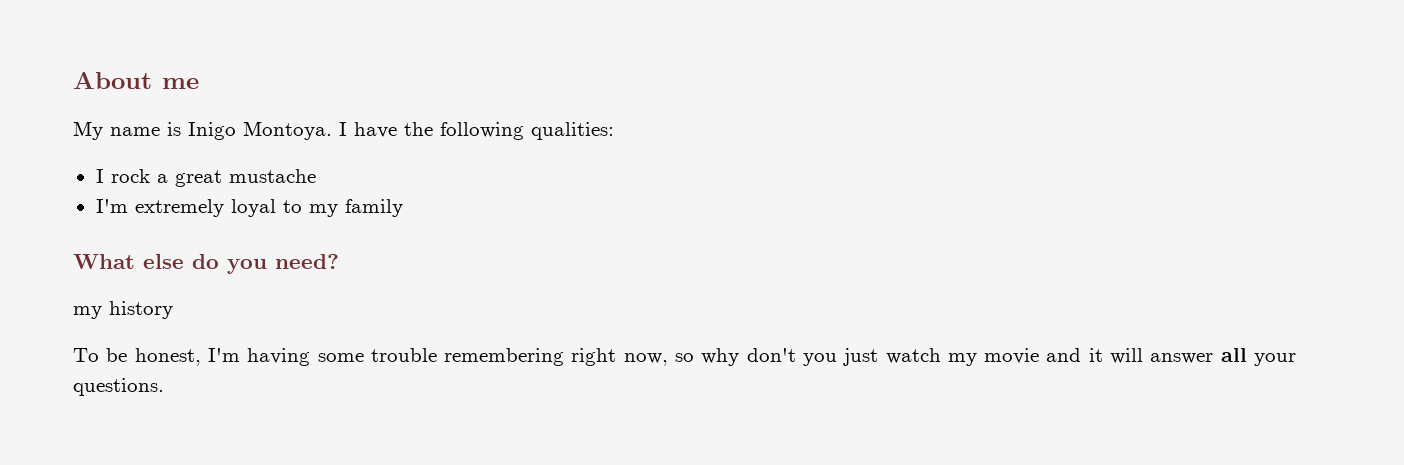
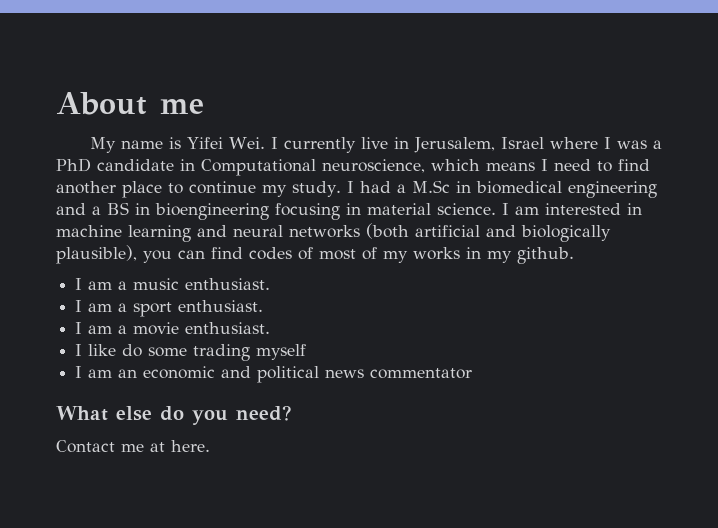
- My name is Inigo Montoya. I have the following qualities:
- I rock a great mustache
- I'm extremely loyal to my family
+ My name is Yifei Wei. I currently live in Jerusalem, Israel where I was a PhD candidate in Computational neuroscience, which means I need to find another place to continue my study. I had a M.Sc in biomedical engineering and a BS in bioengineering focusing in material science. I am interested in machine learning and neural networks (both artificial and biologically plausible), you can find codes of most of my works in my github.
+ I am a music enthusiast.
+ I am a sport enthusiast.
+ I am a movie enthusiast.
+ I like do some trading myself
+ I am an economic and political news commentator
- my history
- To be honest, I'm having some trouble remembering right now, so why don't you just watch my movie and it will answer all your questions.
+ Contact me at here.

